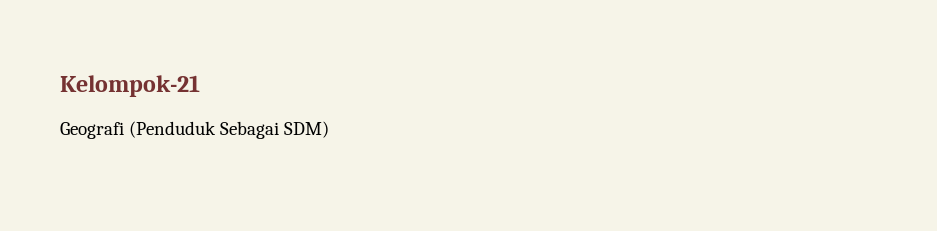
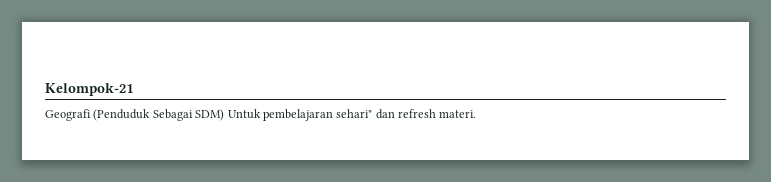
- Geografi (Penduduk Sebagai SDM)
+ Geografi (Penduduk Sebagai SDM) Untuk pembelajaran sehari" dan refresh materi.

